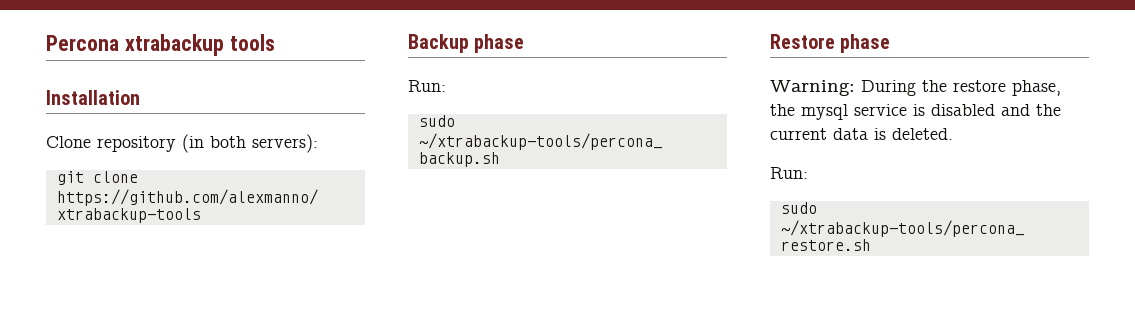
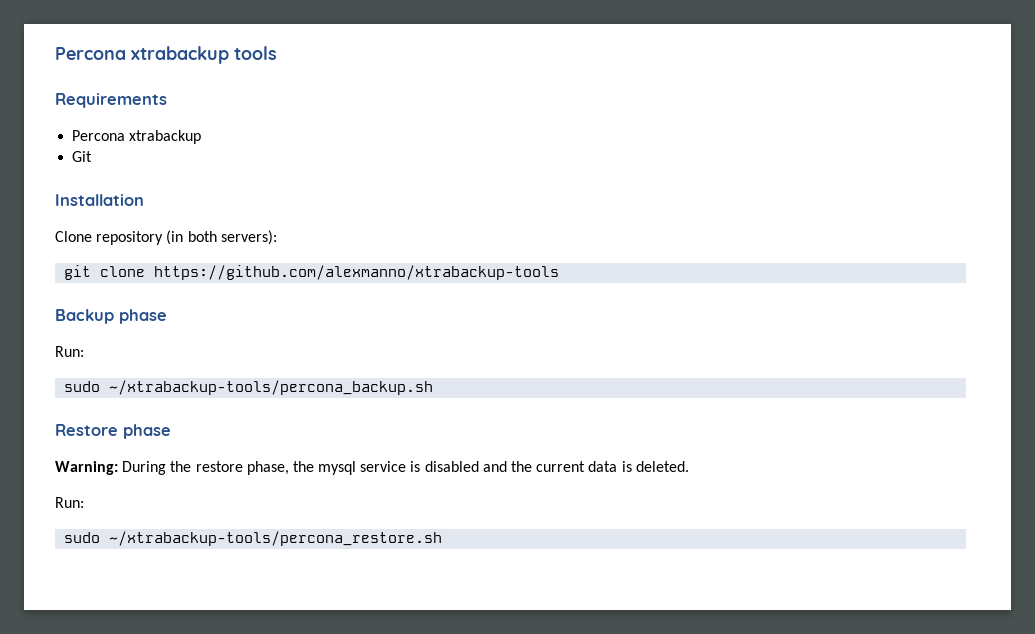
+ Requirements
+ Percona xtrabackup
+ Git

